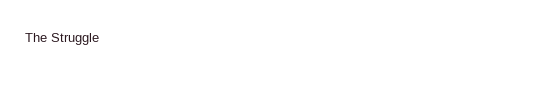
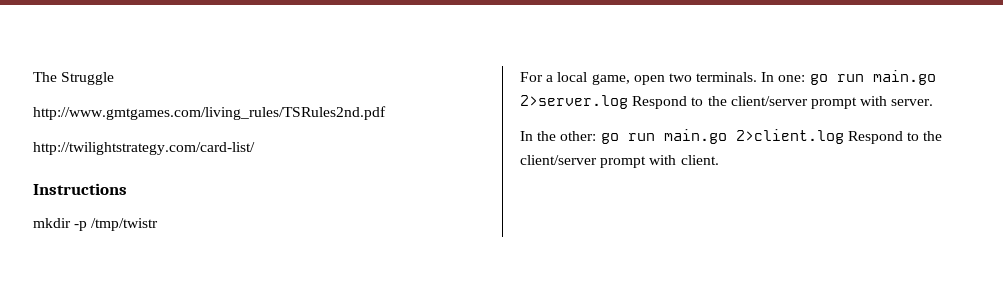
+ http://www.gmtgames.com/living_rules/TSRules2nd.pdf
+ http://twilightstrategy.com/card-list/
+ Instructions
+ mkdir -p /tmp/twistr
+ For a local game, open two terminals. In one: go run main.go 2>server.log Respond to the client/server prompt with server.
+ In the other: go run main.go 2>client.log Respond to the client/server prompt with client.

